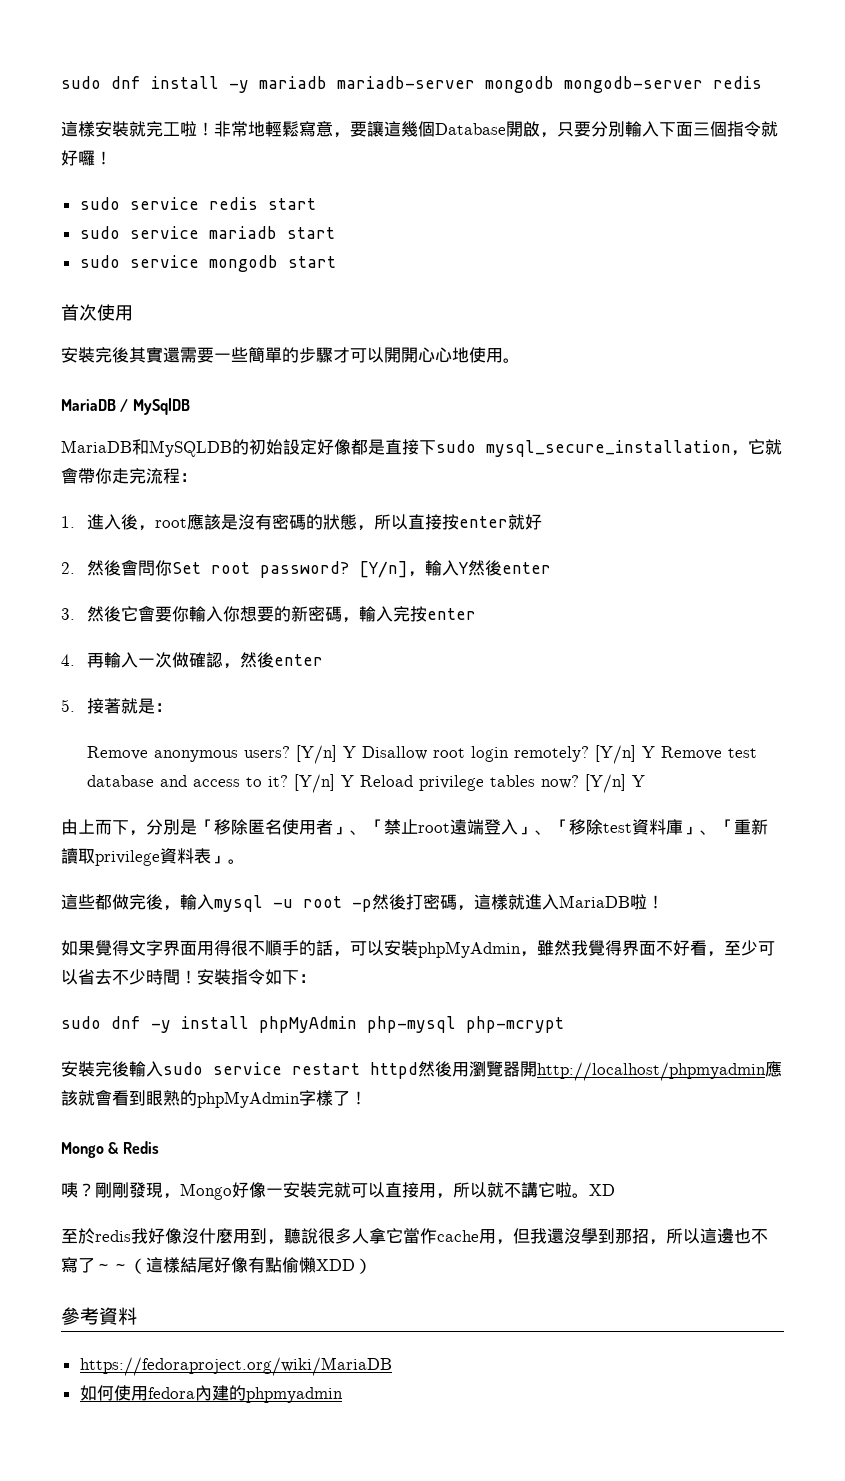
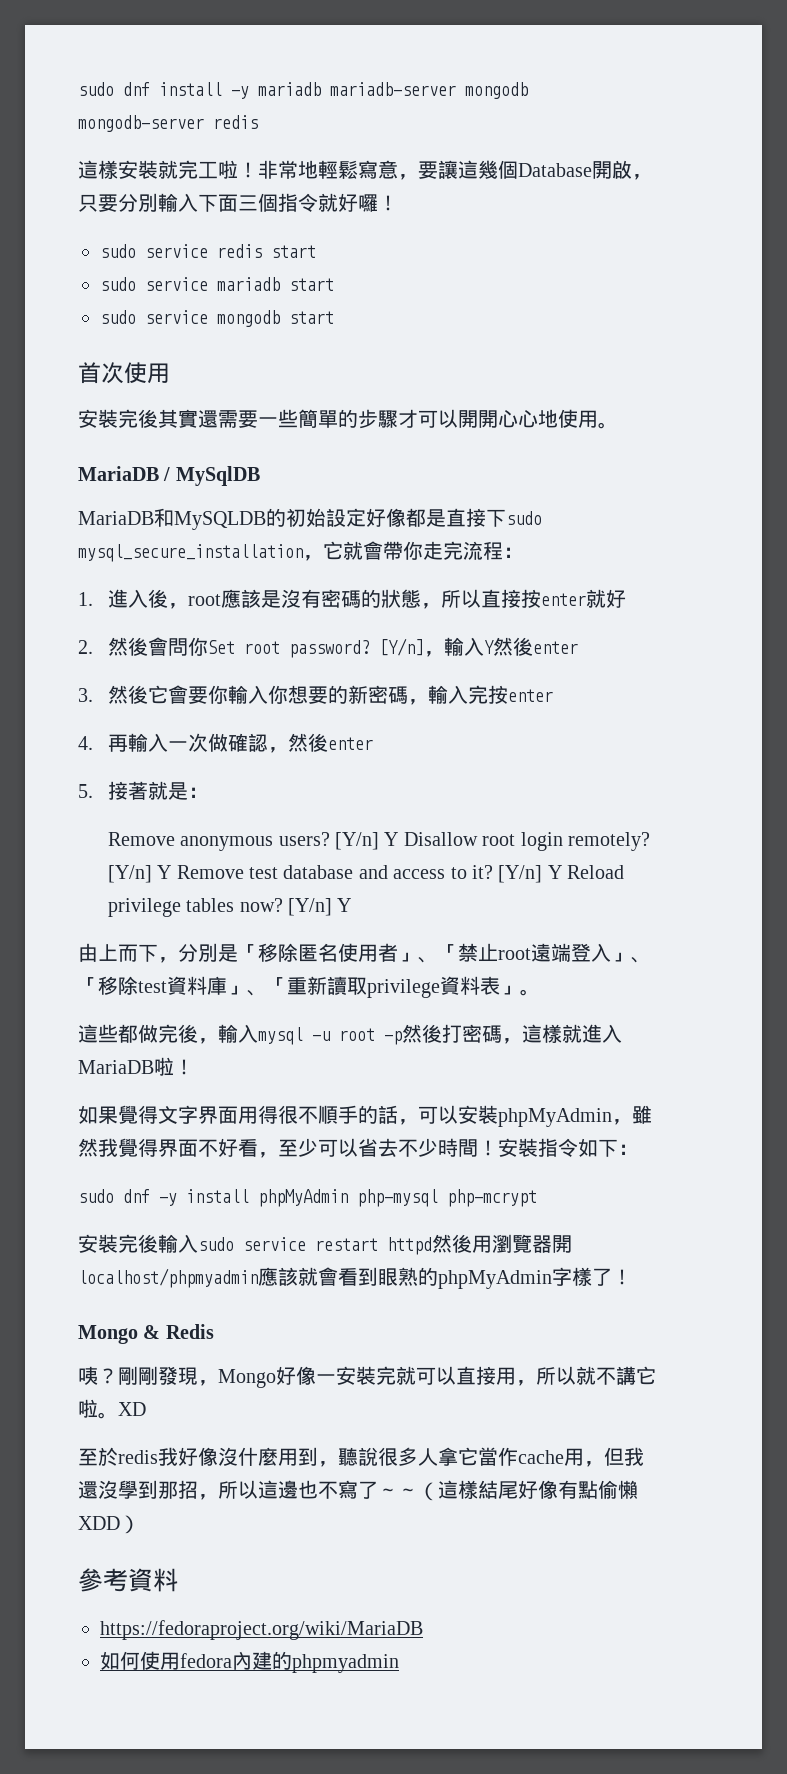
- 安裝完後輸入sudo service restart httpd然後用瀏覽器開http://localhost/phpmyadmin應該就會看到眼熟的phpMyAdmin字樣了！
+ 安裝完後輸入sudo service restart httpd然後用瀏覽器開localhost/phpmyadmin應該就會看到眼熟的phpMyAdmin字樣了！

